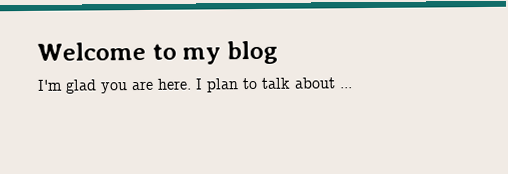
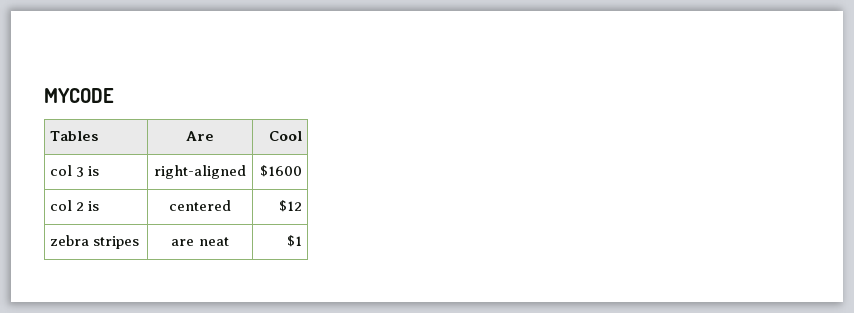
- Welcome to my blog
- I'm glad you are here. I plan to talk about ...
+ MYCODE
+ Tables | Are | Cool
+ col 3 is | right-aligned | $1600
+ col 2 is | centered | $12
+ zebra stripes | are neat | $1

